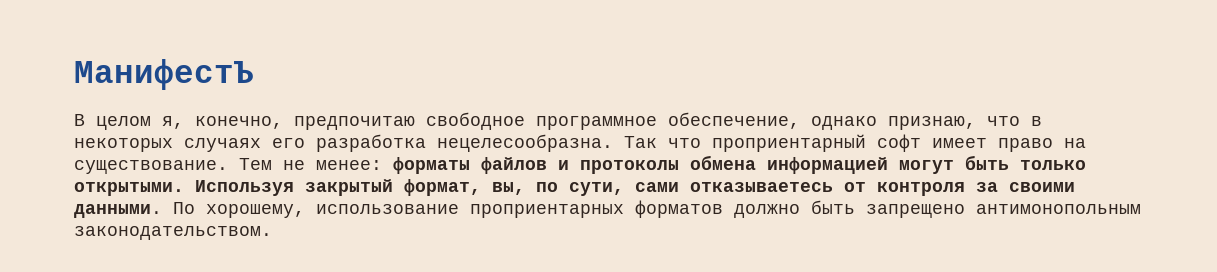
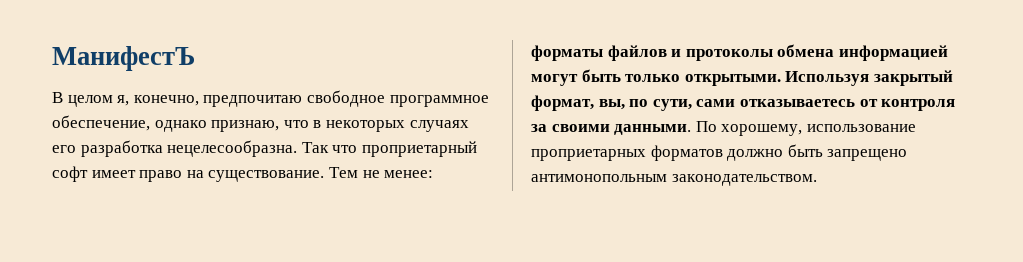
- Так что проприентарный софт имеет право на существование.
+ Так что проприетарный софт имеет право на существование.
- По хорошему, использование проприентарных форматов должно быть запрещено антимонопольным законодательством.
+ По хорошему, использование проприетарных форматов должно быть запрещено антимонопольным законодательством.

